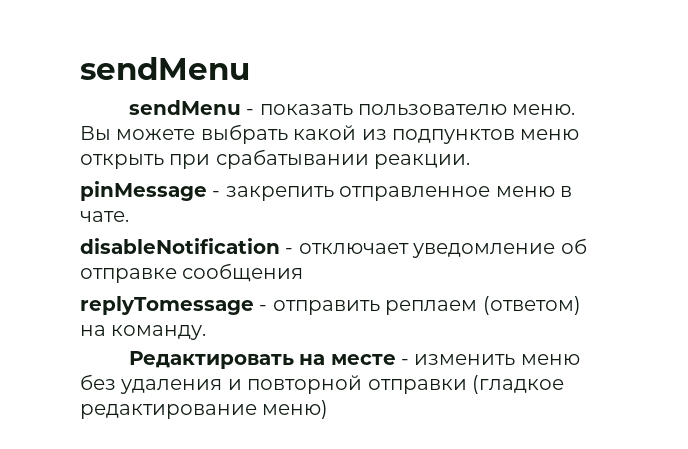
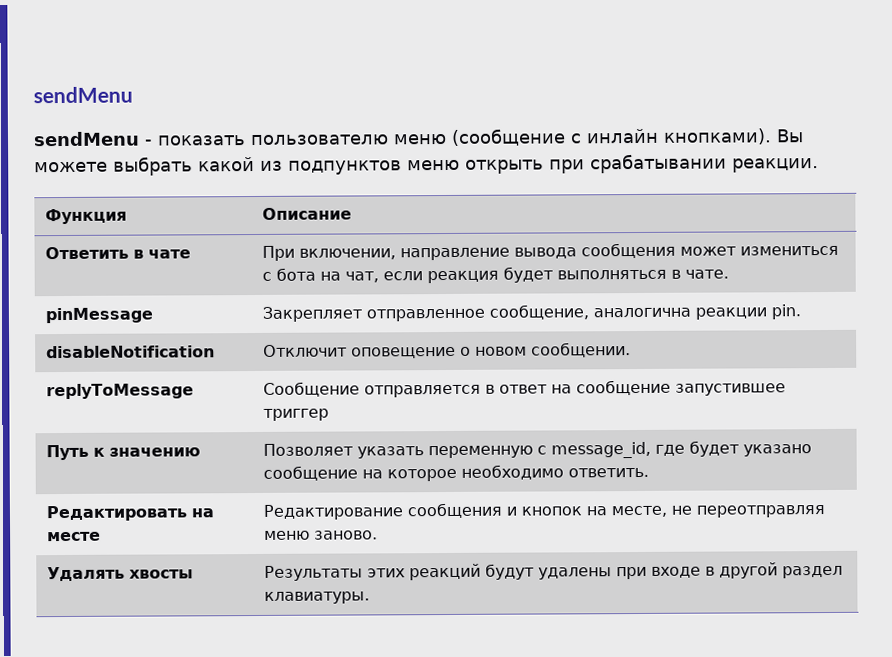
- sendMenu - показать пользователю меню.
+ sendMenu - показать пользователю меню (сообщение с инлайн кнопками).
- pinMessage - закрепить отправленное меню в чате.
- disableNotification - отключает уведомление об отправке сообщения
- replyTomessage - отправить реплаем (ответом) на команду.
- Редактировать на месте - изменить меню без удаления и повторной отправки (гладкое редактирование меню)
+ Функция | Описание
+ Ответить в чате | При включении, направление вывода сообщения может измениться с бота на чат, если реакция будет выполняться в чате.
+ pinMessage | Закрепляет отправленное сообщение, аналогична реакции pin.
+ disableNotification | Отключит оповещение о новом сообщении.
+ replyToMessage | Сообщение отправляется в ответ на сообщение запустившее триггер
+ Путь к значению | Позволяет указать переменную с message_id, где будет указано сообщение на которое необходимо ответить.
+ Редактировать на месте | Редактирование сообщения и кнопок на месте, не переотправляя меню заново.
+ Удалять хвосты | Результаты этих реакций будут удалены при входе в другой раздел клавиатуры.

